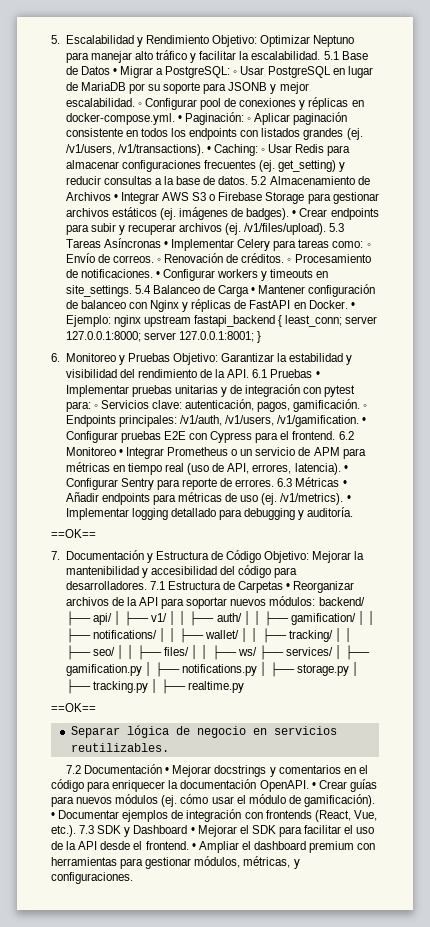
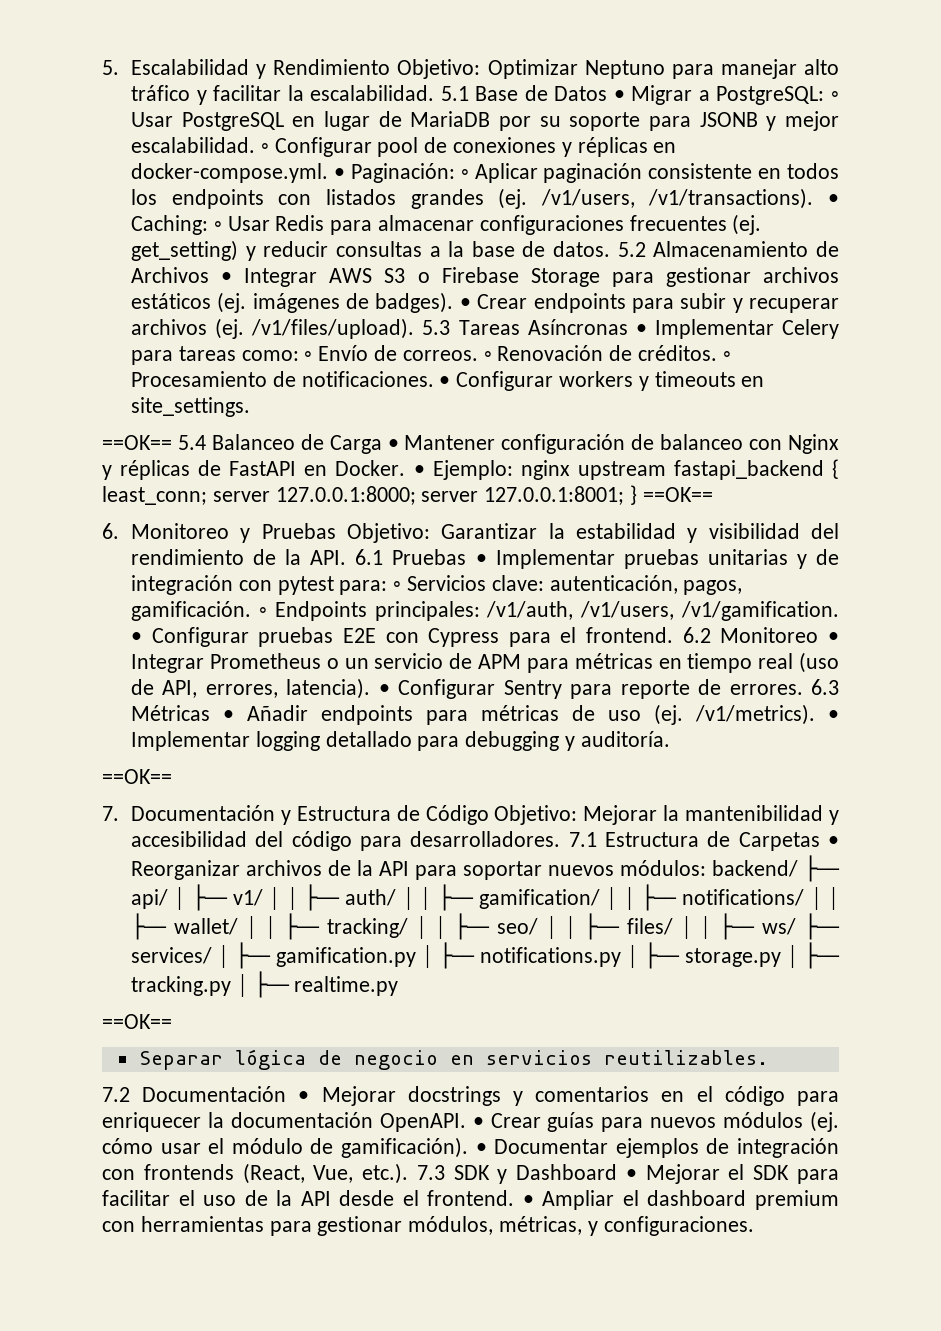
- • Configurar workers y timeouts en site_settings. 5.4 Balanceo de Carga • Mantener configuración de balanceo con Nginx y réplicas de FastAPI en Docker.
+ • Configurar workers y timeouts en site_settings.
+ ==OK== 5.4 Balanceo de Carga • Mantener configuración de balanceo con Nginx y réplicas de FastAPI en Docker.
- • Ejemplo: nginx upstream fastapi_backend { least_conn; server 127.0.0.1:8000; server 127.0.0.1:8001; }
+ • Ejemplo: nginx upstream fastapi_backend { least_conn; server 127.0.0.1:8000; server 127.0.0.1:8001; } ==OK==

